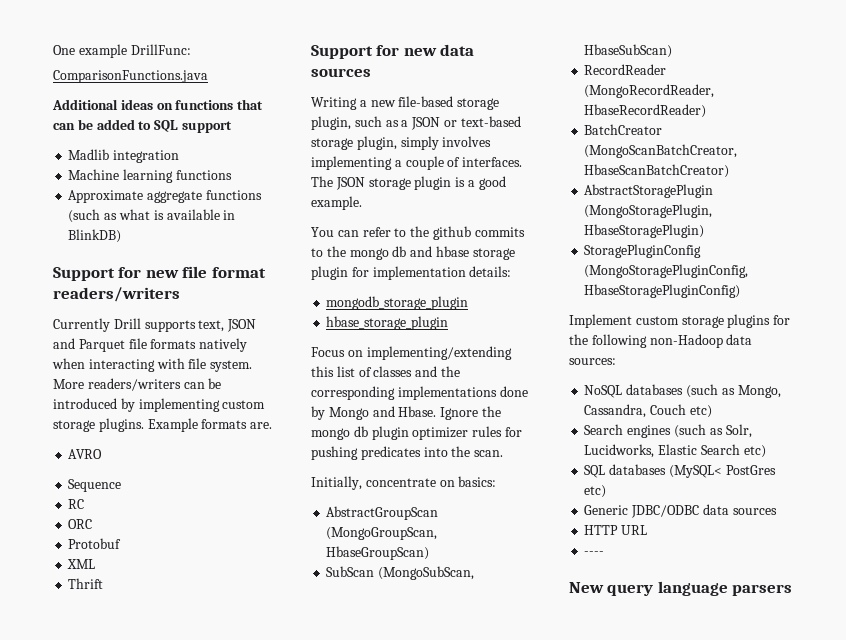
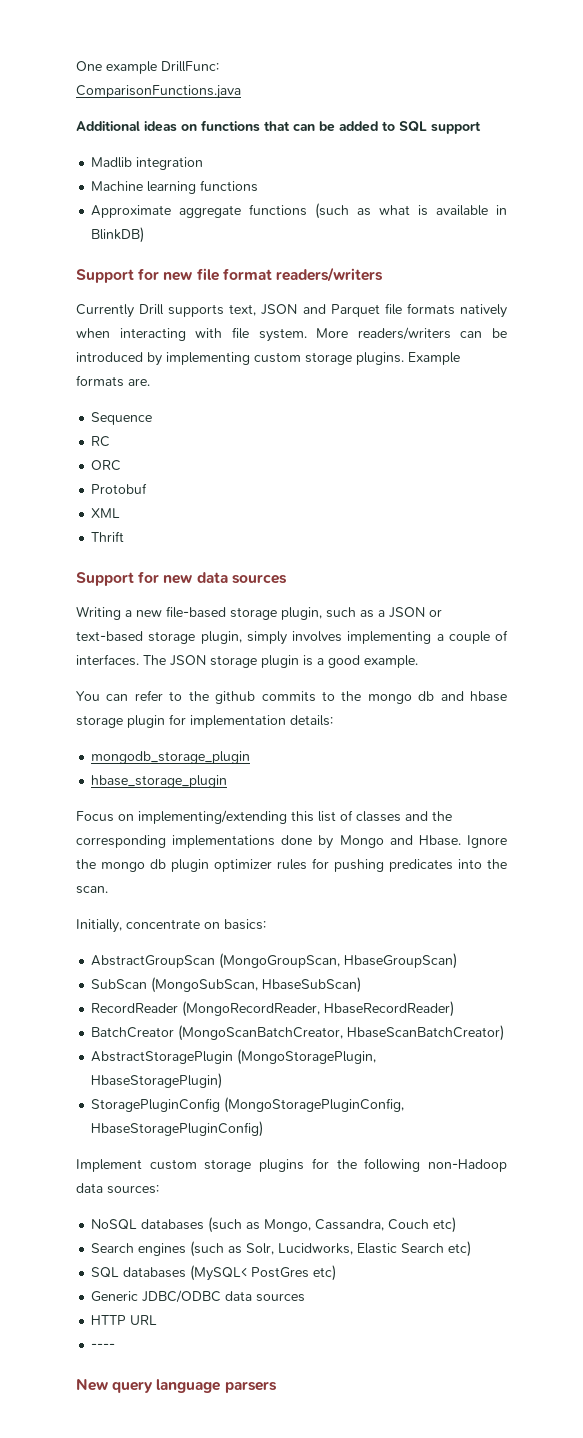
- AVRO

